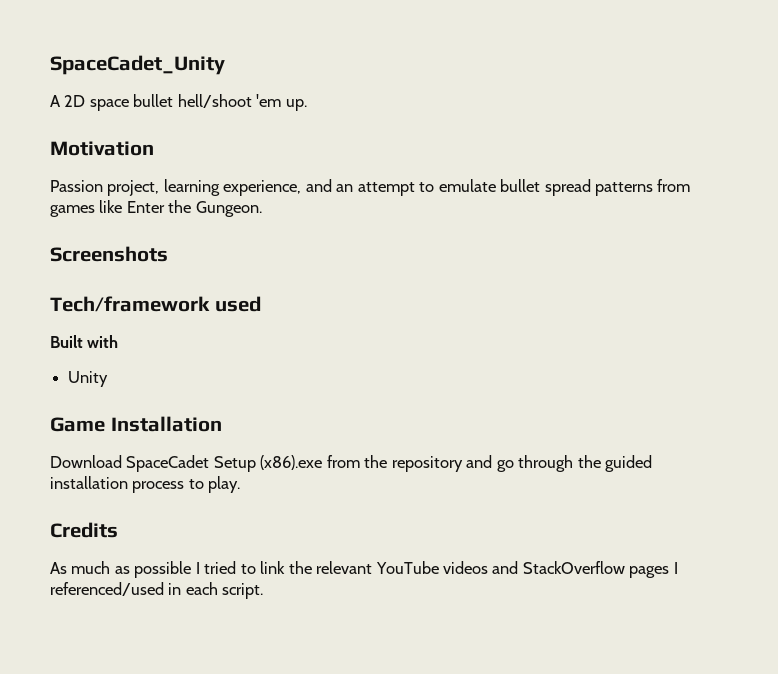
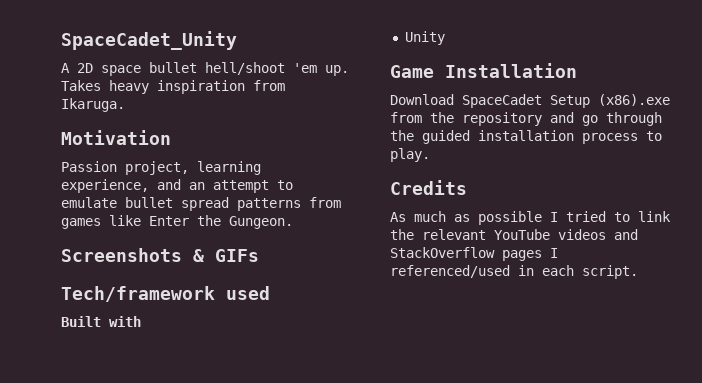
+ Takes heavy inspiration from Ikaruga.
- Screenshots
+ Screenshots & GIFs

